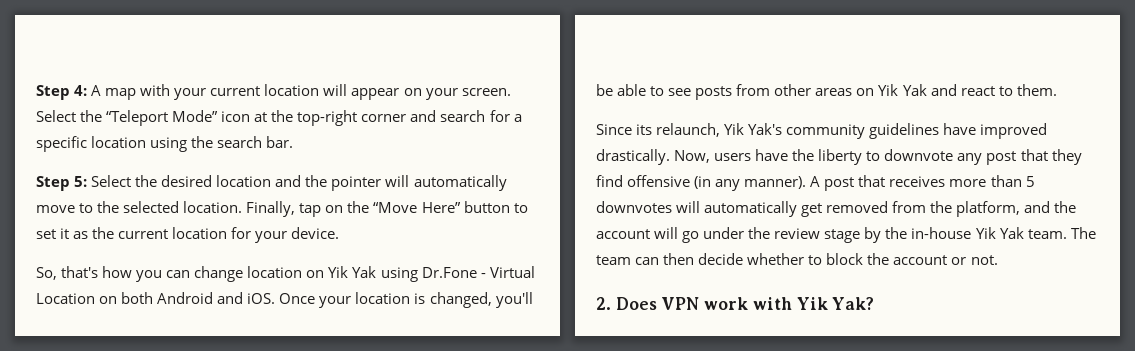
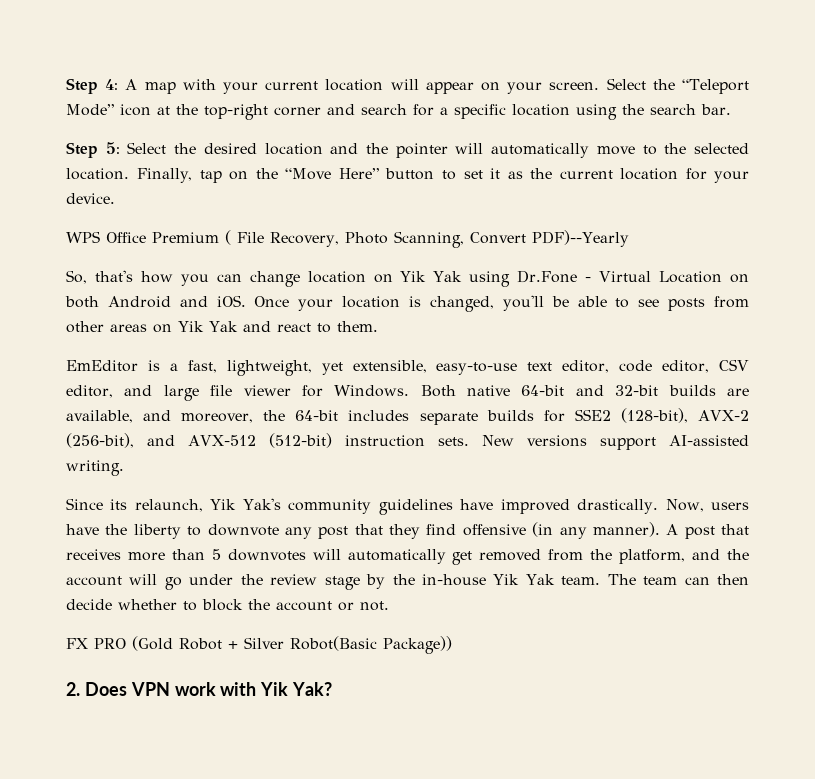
+ WPS Office Premium ( File Recovery, Photo Scanning, Convert PDF)--Yearly
+ EmEditor is a fast, lightweight, yet extensible, easy-to-use text editor, code editor, CSV editor, and large file viewer for Windows. Both native 64-bit and 32-bit builds are available, and moreover, the 64-bit includes separate builds for SSE2 (128-bit), AVX-2 (256-bit), and AVX-512 (512-bit) instruction sets. New versions support AI-assisted writing.
+ FX PRO (Gold Robot + Silver Robot(Basic Package))

